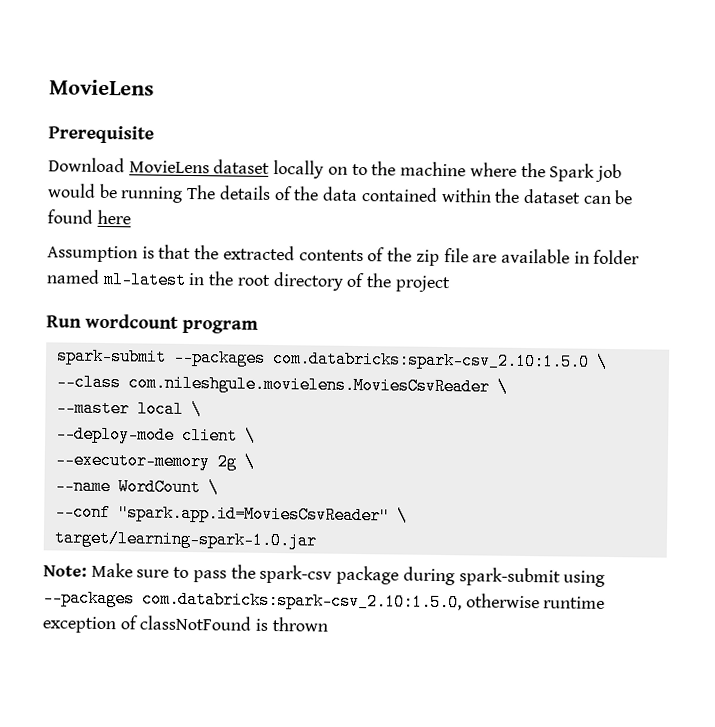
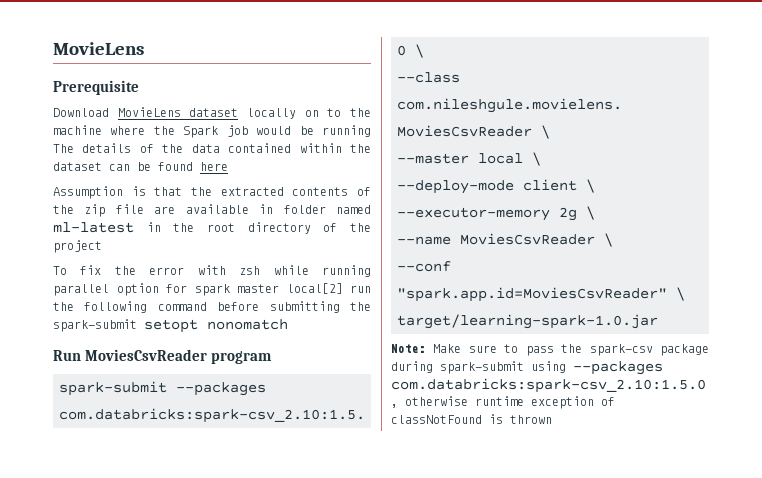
+ To fix the error with zsh while running parallel option for spark master local[2] run the following command before submitting the spark-submit setopt nonomatch
- Run wordcount program
+ Run MoviesCsvReader program
- --name WordCount \
+ --name MoviesCsvReader \

